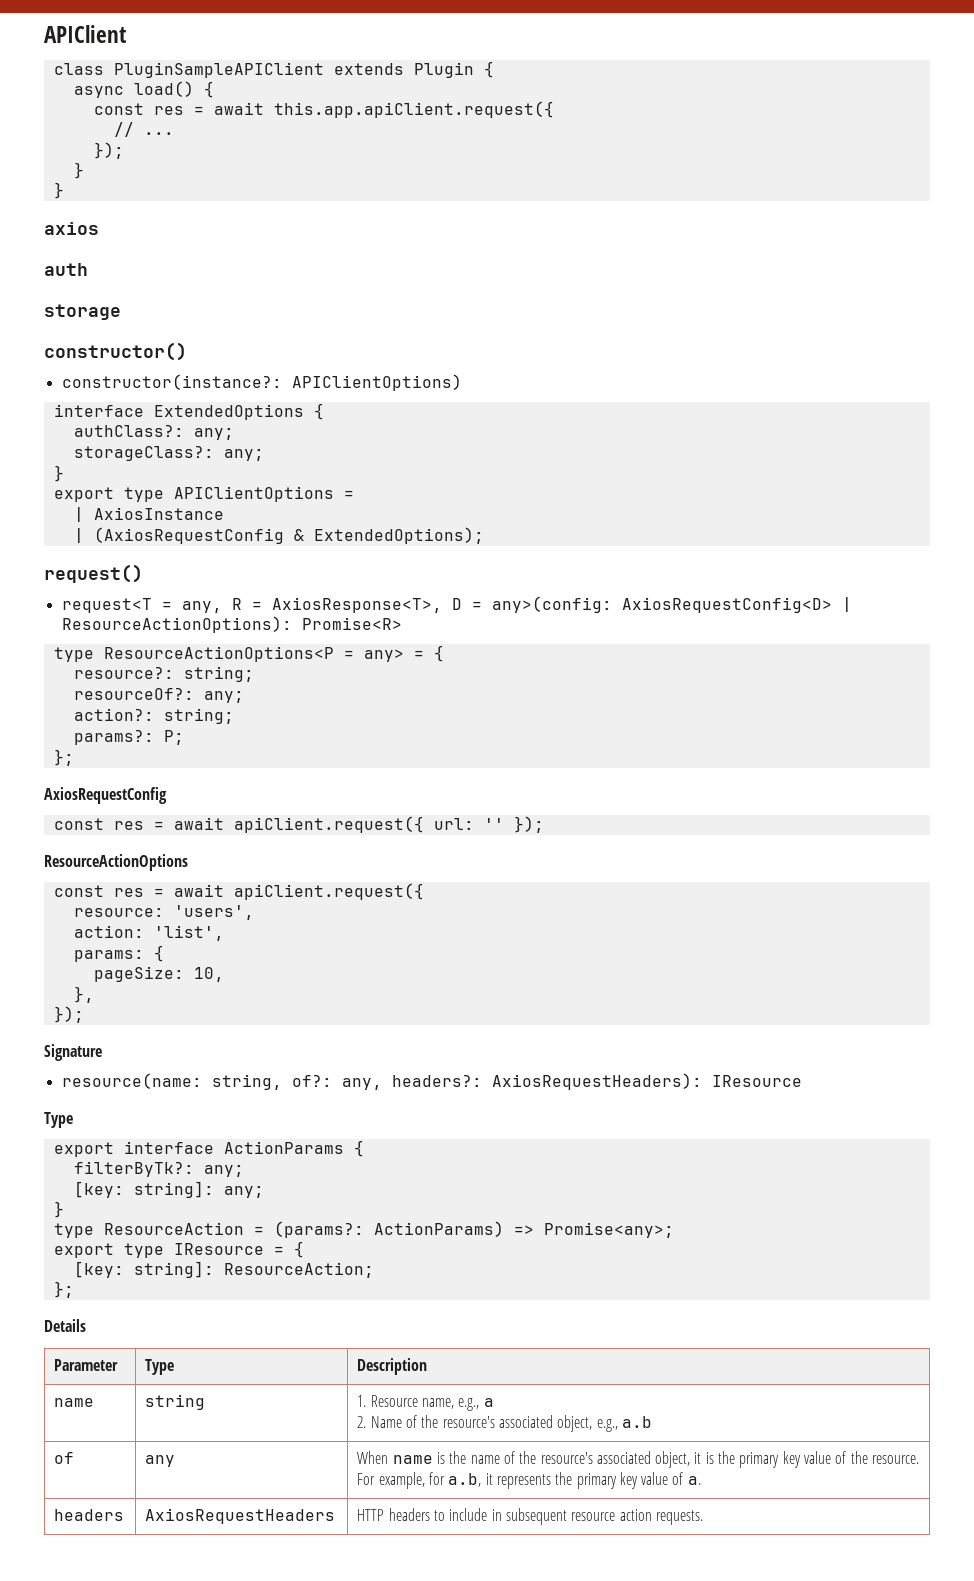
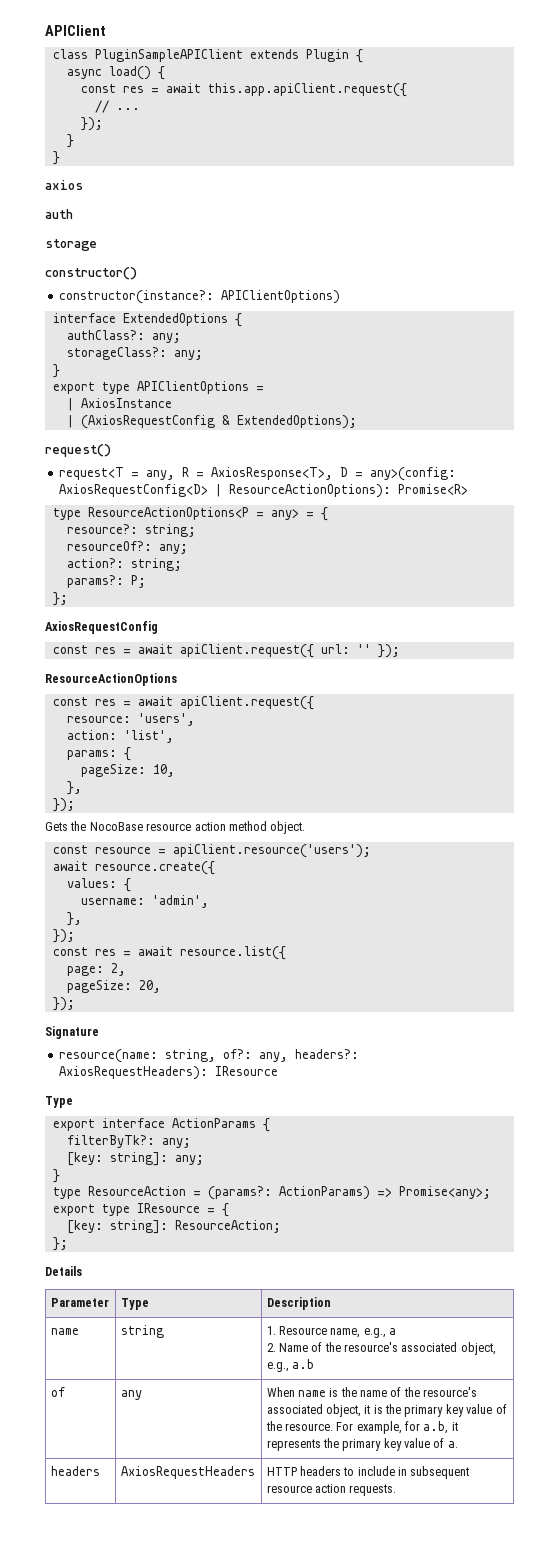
+ Gets the NocoBase resource action method object.
+ const resource = apiClient.resource('users');
+ await resource.create({
+ values: {
+ username: 'admin',
+ },
+ });
+ const res = await resource.list({
+ page: 2,
+ pageSize: 20,
+ });

